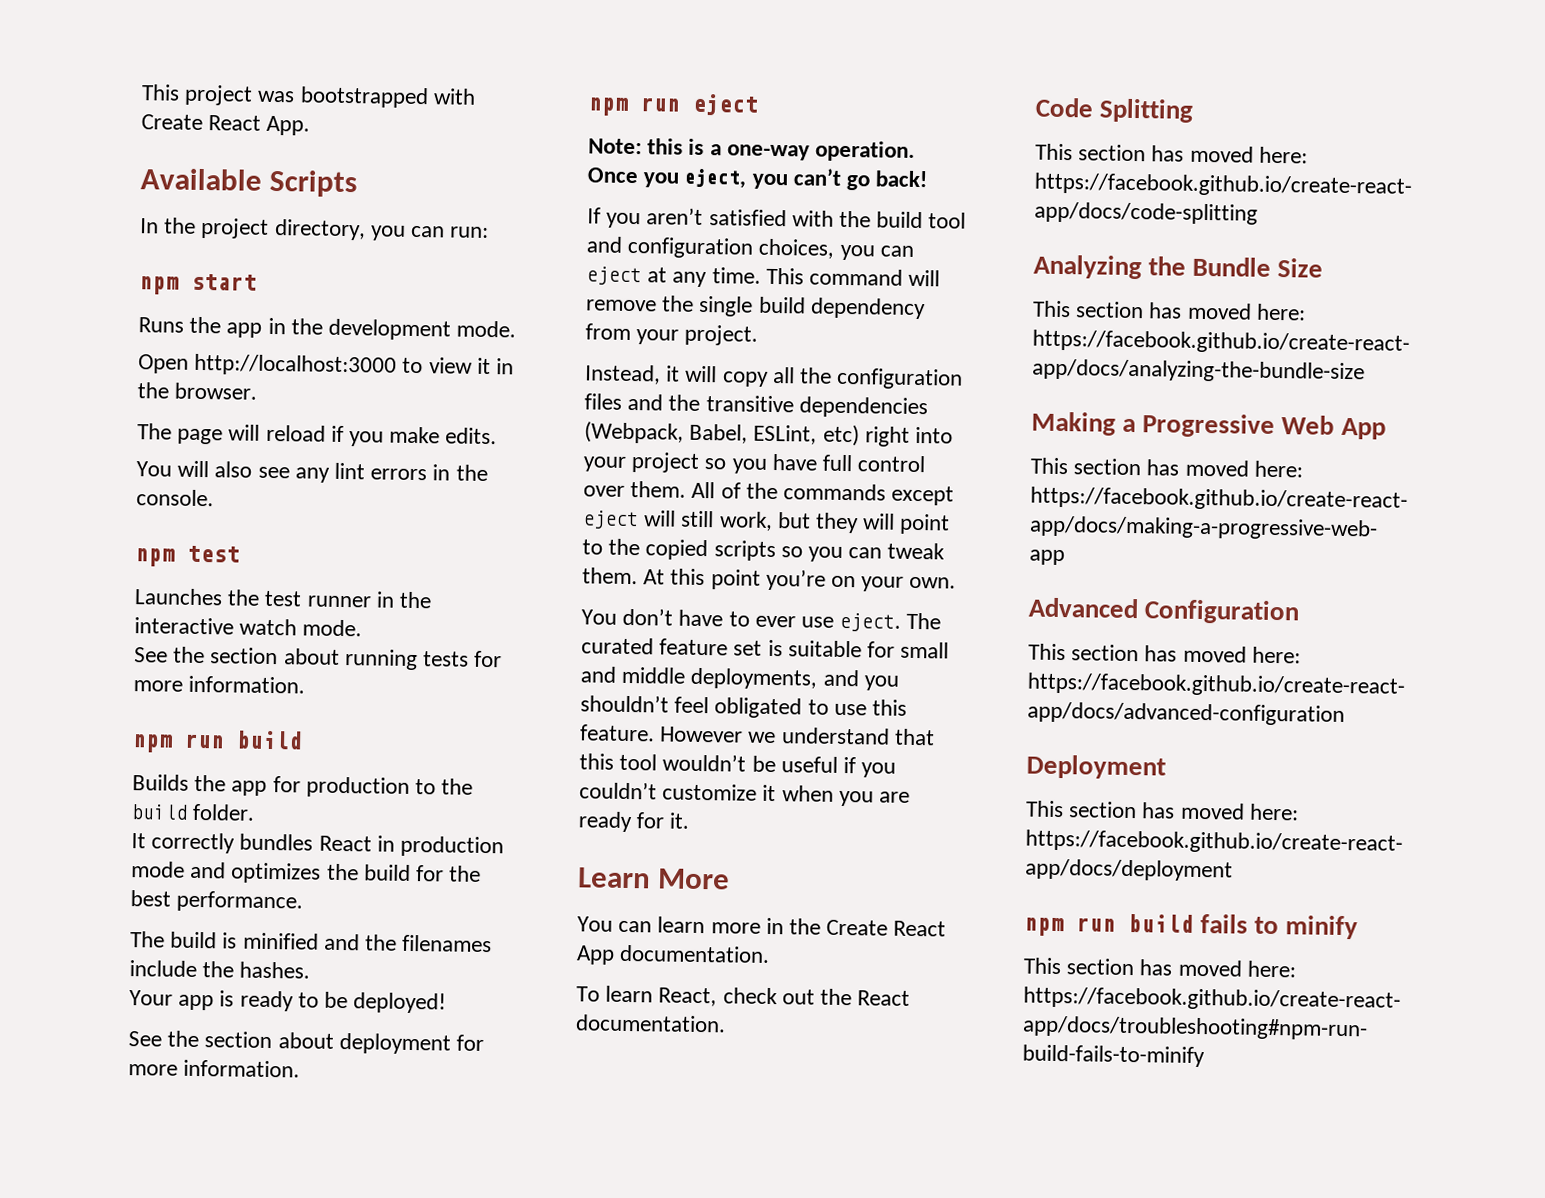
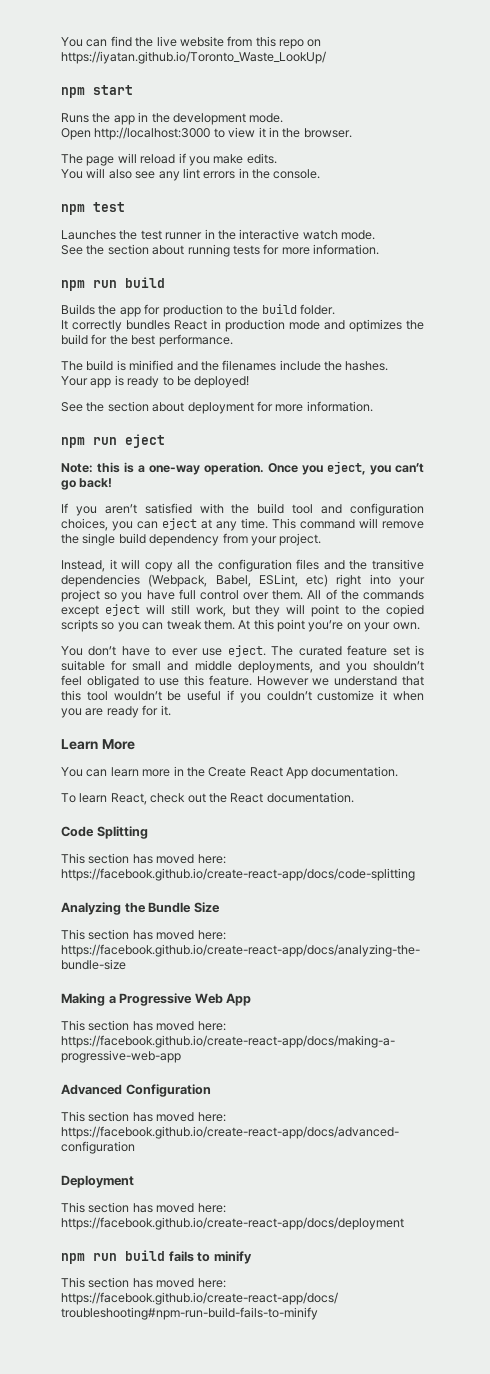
- This project was bootstrapped with Create React App.
- Available Scripts
- In the project directory, you can run:
+ You can find the live website from this repo on https://iyatan.github.io/Toronto_Waste_LookUp/

